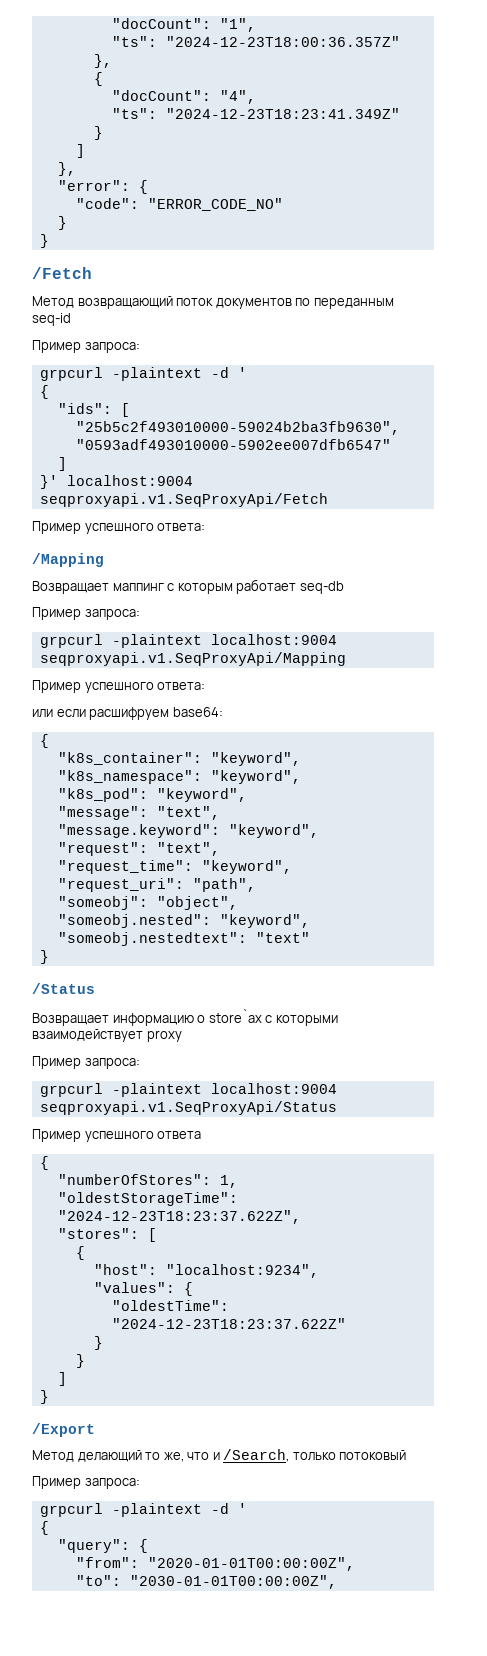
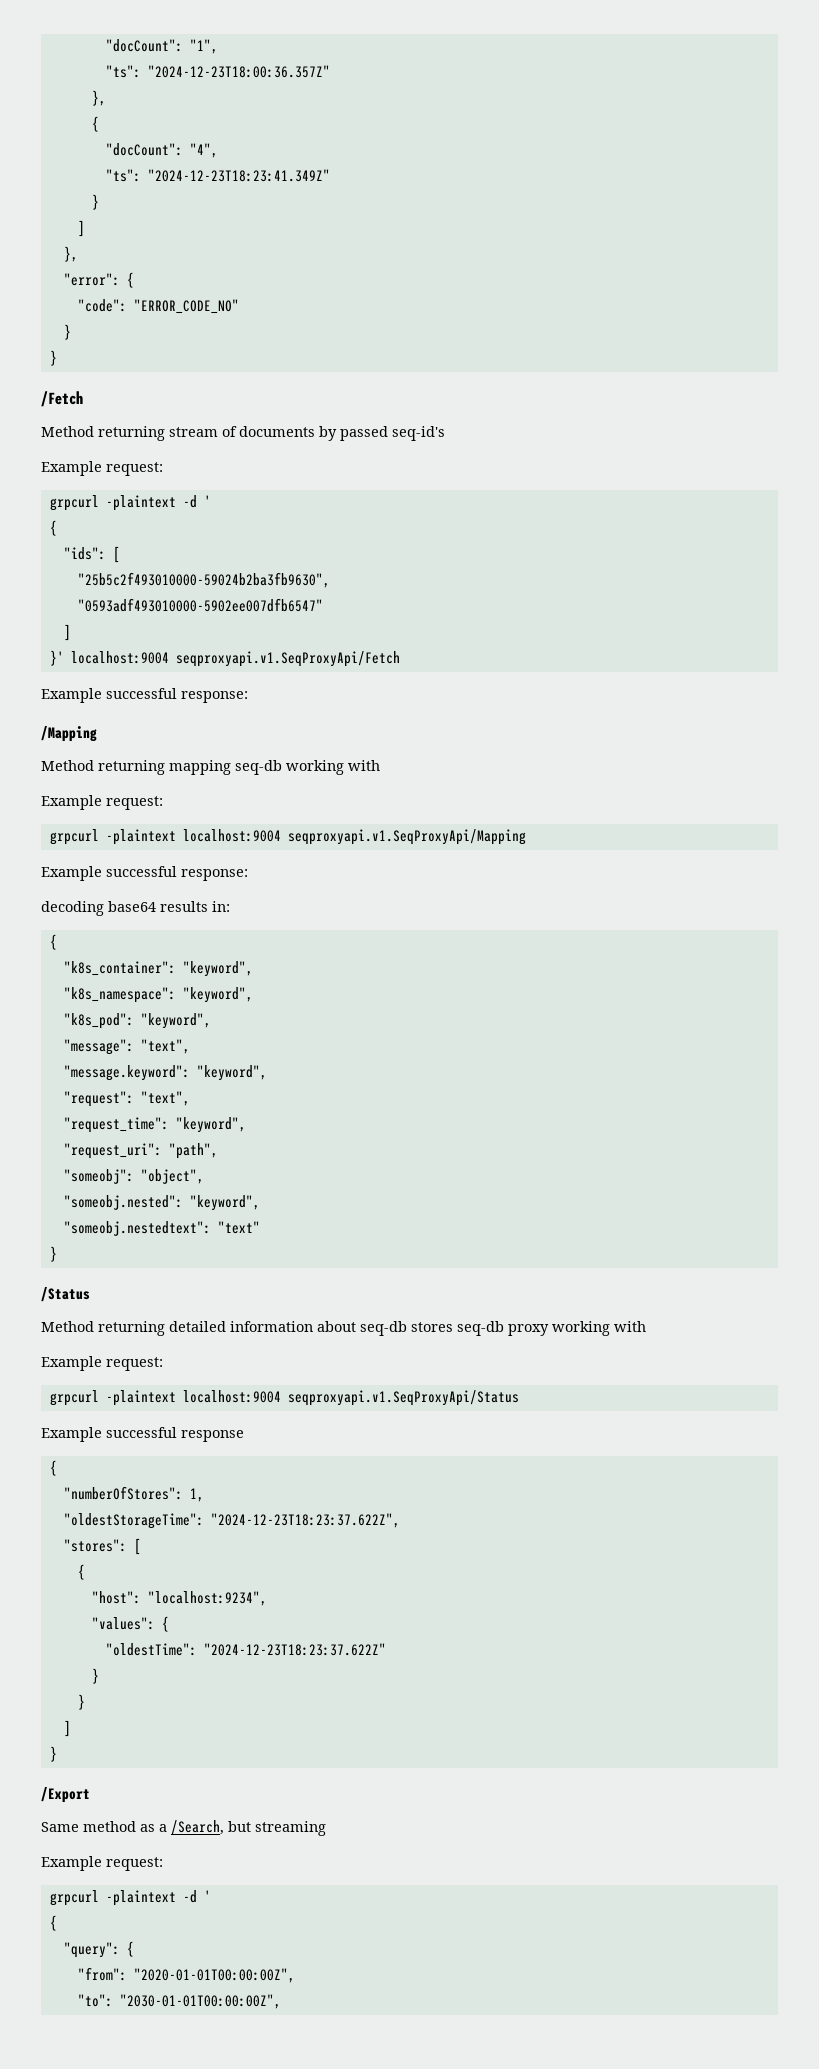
- Метод возвращающий поток документов по переданным seq-id
- Пример запроса:
+ Method returning stream of documents by passed seq-id's
+ Example request:
  }' localhost:9004 seqproxyapi.v1.SeqProxyApi/Fetch
- Пример успешного ответа:
+ Example successful response:
  /Mapping
- Возвращает маппинг с которым работает seq-db
- Пример запроса:
+ Method returning mapping seq-db working with
+ Example request:
  grpcurl -plaintext localhost:9004 seqproxyapi.v1.SeqProxyApi/Mapping
- Пример успешного ответа:
- или если расшифруем base64:
+ Example successful response:
+ decoding base64 results in:
- Возвращает информацию о store`ах с которыми взаимодействует proxy
- Пример запроса:
+ Method returning detailed information about seq-db stores seq-db proxy working with
+ Example request:
- Пример успешного ответа
+ Example successful response
- Метод делающий то же, что и /Search, только потоковый
- Пример запроса:
+ Same method as a /Search, but streaming
+ Example request:

